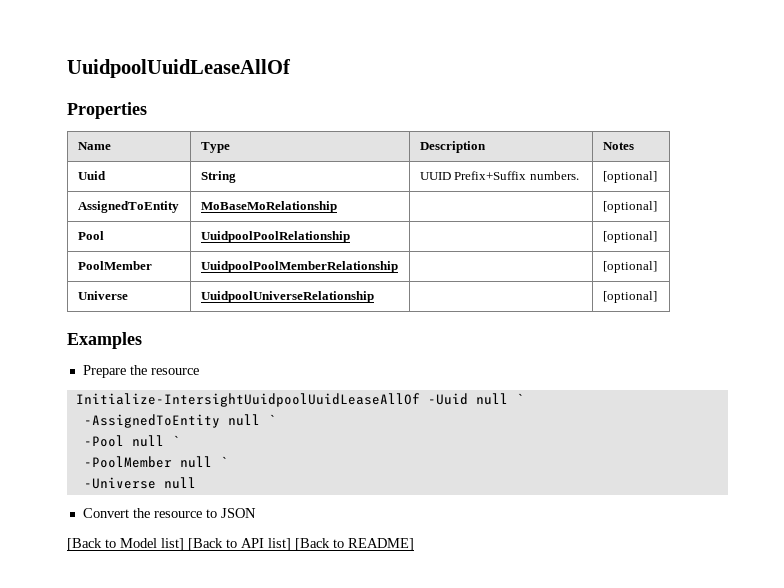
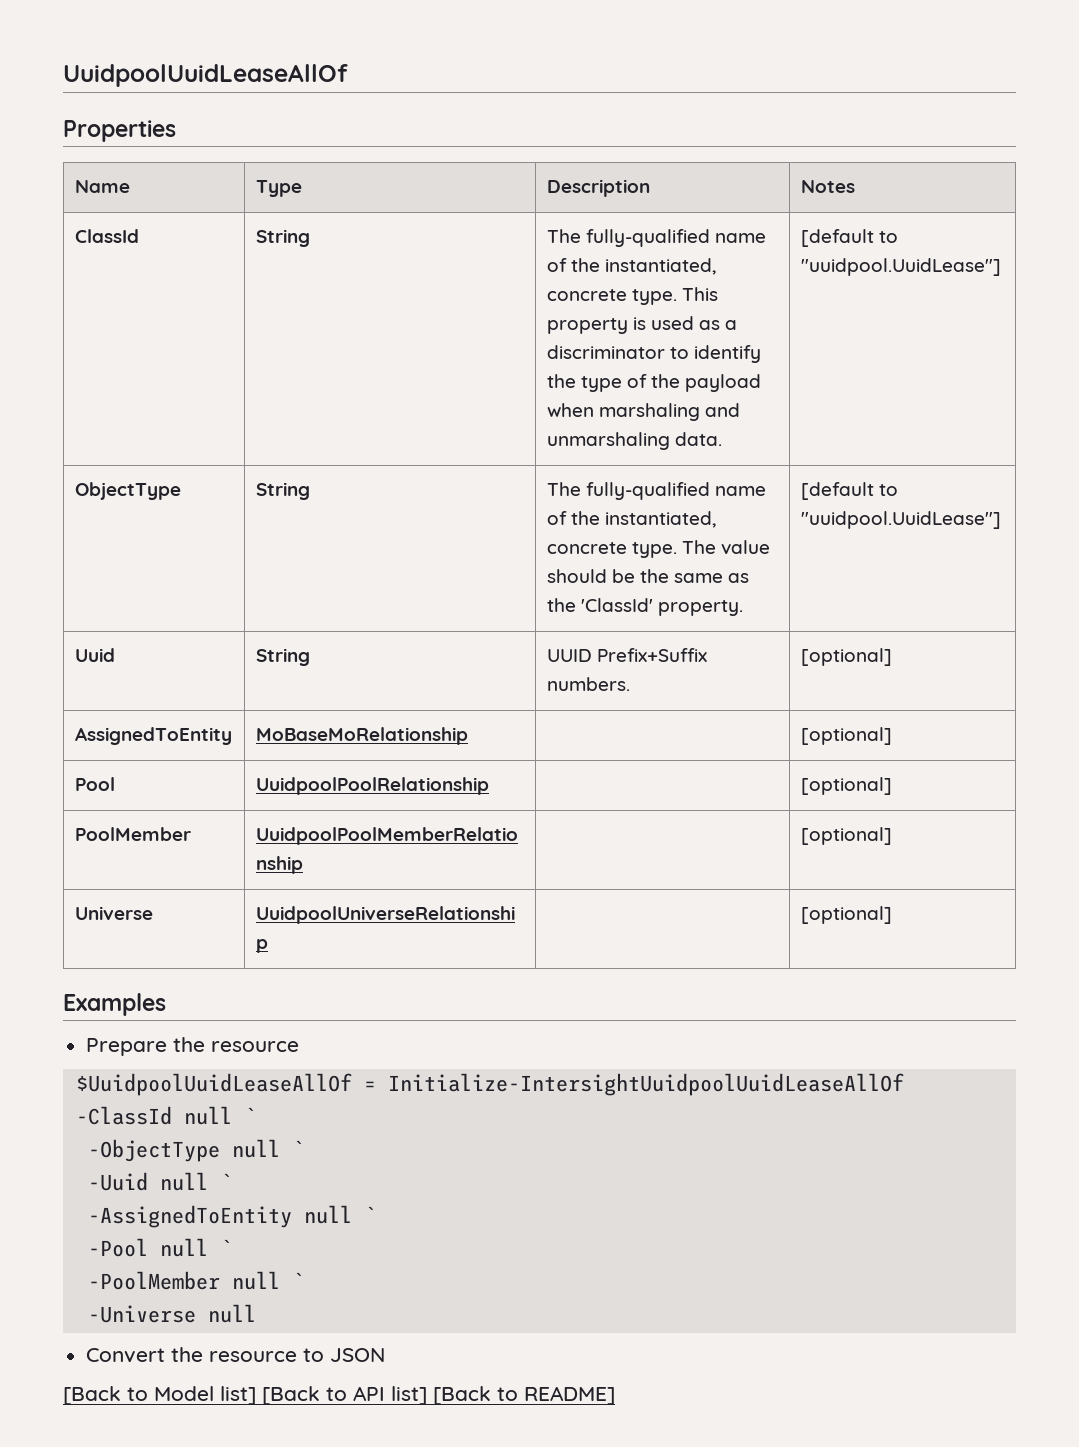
+ ClassId | String | The fully-qualified name of the instantiated, concrete type. This property is used as a discriminator to identify the type of the payload when marshaling and unmarshaling data. | [default to "uuidpool.UuidLease"]
+ ObjectType | String | The fully-qualified name of the instantiated, concrete type. The value should be the same as the 'ClassId' property. | [default to "uuidpool.UuidLease"]
- Initialize-IntersightUuidpoolUuidLeaseAllOf -Uuid null `
+ $UuidpoolUuidLeaseAllOf = Initialize-IntersightUuidpoolUuidLeaseAllOf -ClassId null `
+ -ObjectType null `
+ -Uuid null `

